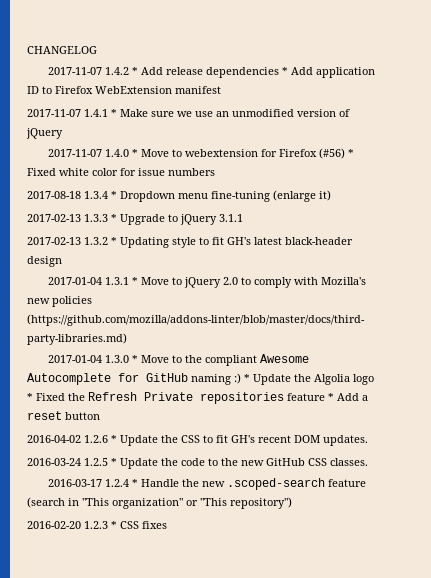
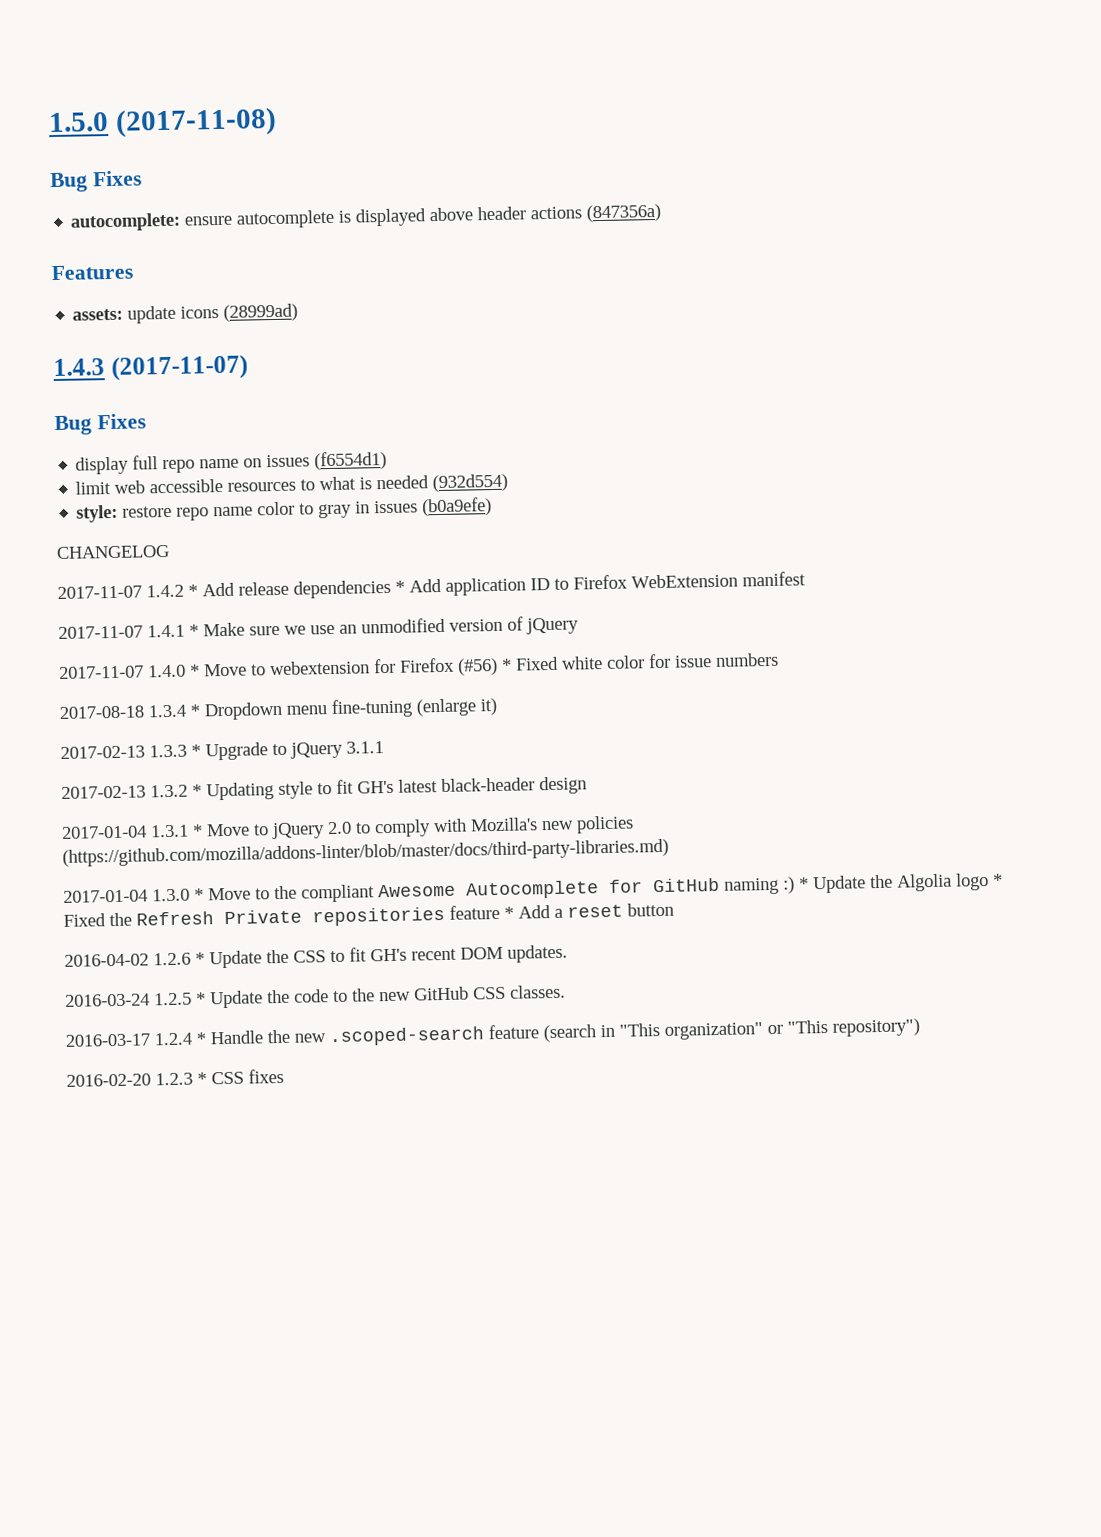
+ 1.5.0 (2017-11-08)
+ Bug Fixes
+ autocomplete: ensure autocomplete is displayed above header actions (847356a)
+ Features
+ assets: update icons (28999ad)
+ 1.4.3 (2017-11-07)
+ Bug Fixes
+ display full repo name on issues (f6554d1)
+ limit web accessible resources to what is needed (932d554)
+ style: restore repo name color to gray in issues (b0a9efe)

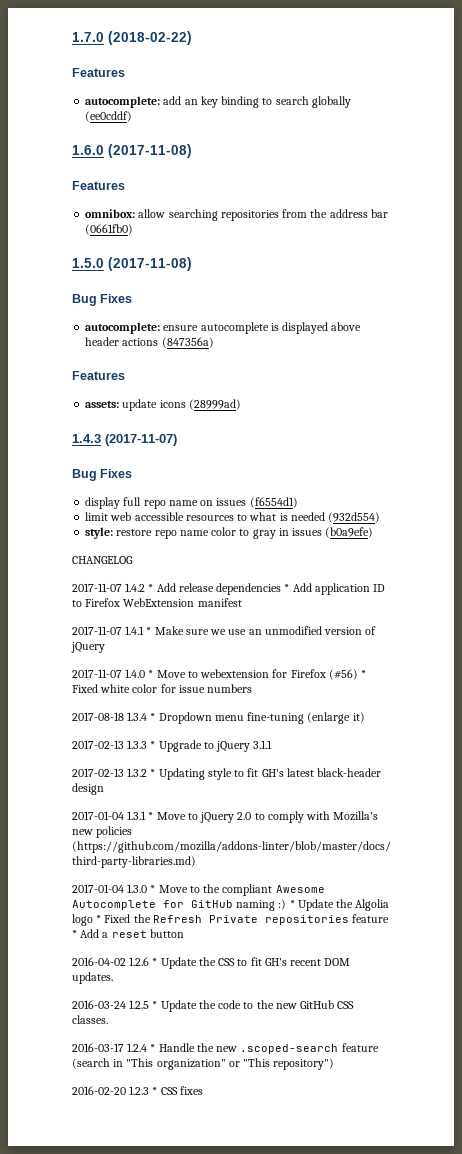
+ 1.7.0 (2018-02-22)
+ Features
+ autocomplete: add an key binding to search globally (ee0cddf)
+ 1.6.0 (2017-11-08)
+ Features
+ omnibox: allow searching repositories from the address bar (0661fb0)

